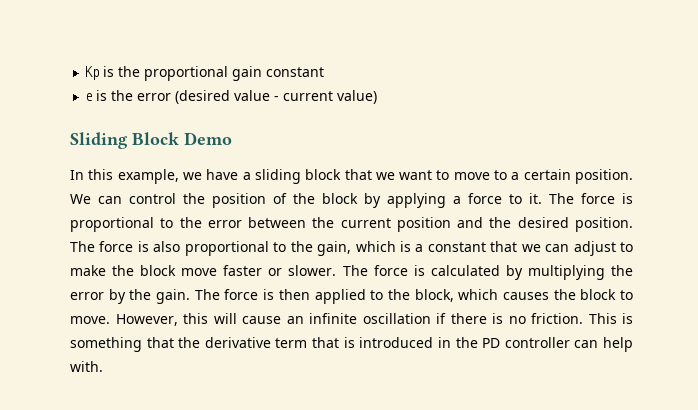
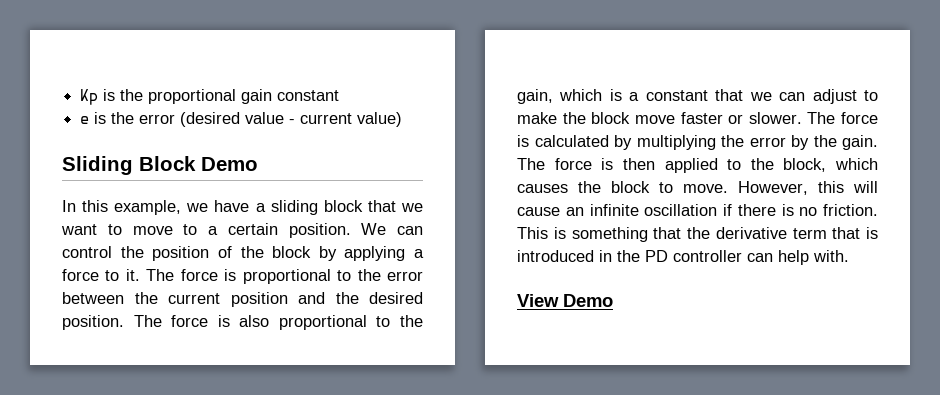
+ View Demo

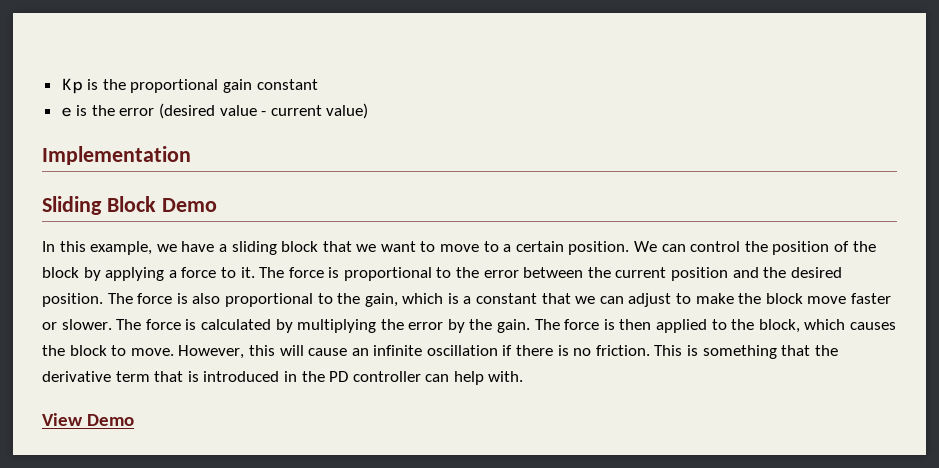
+ Implementation

